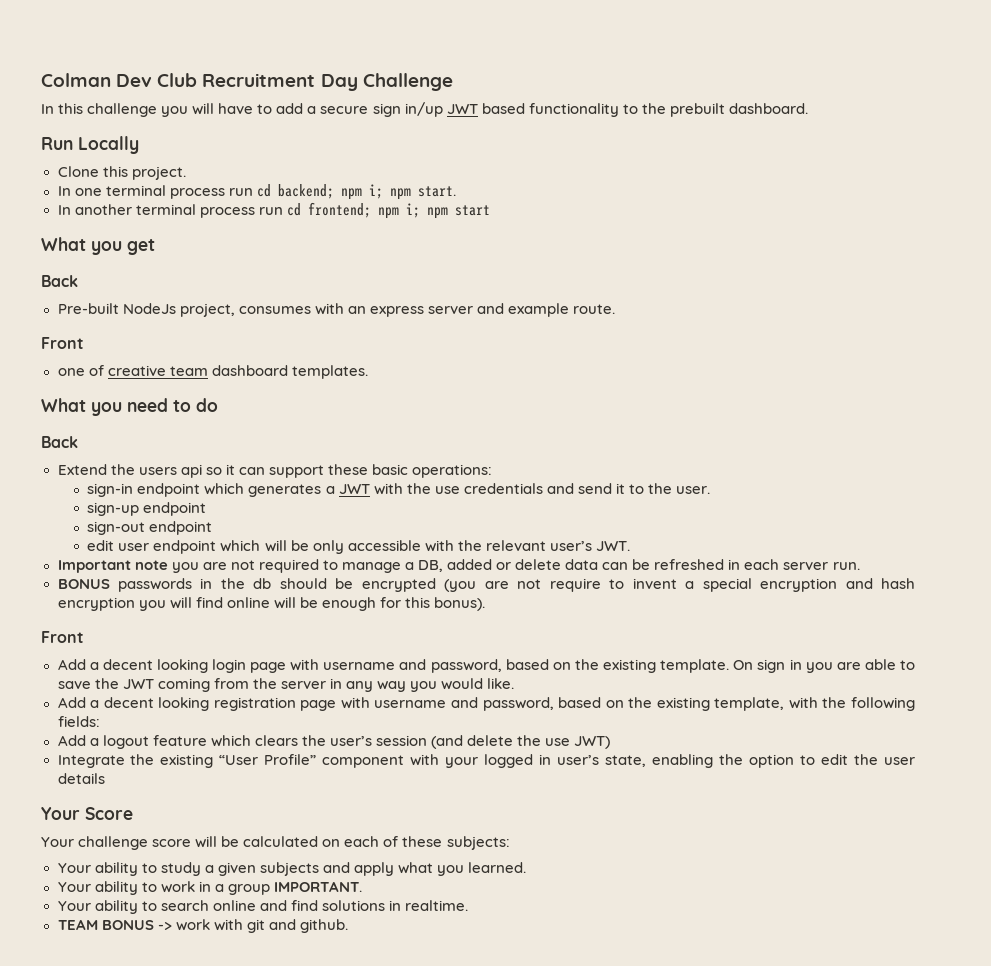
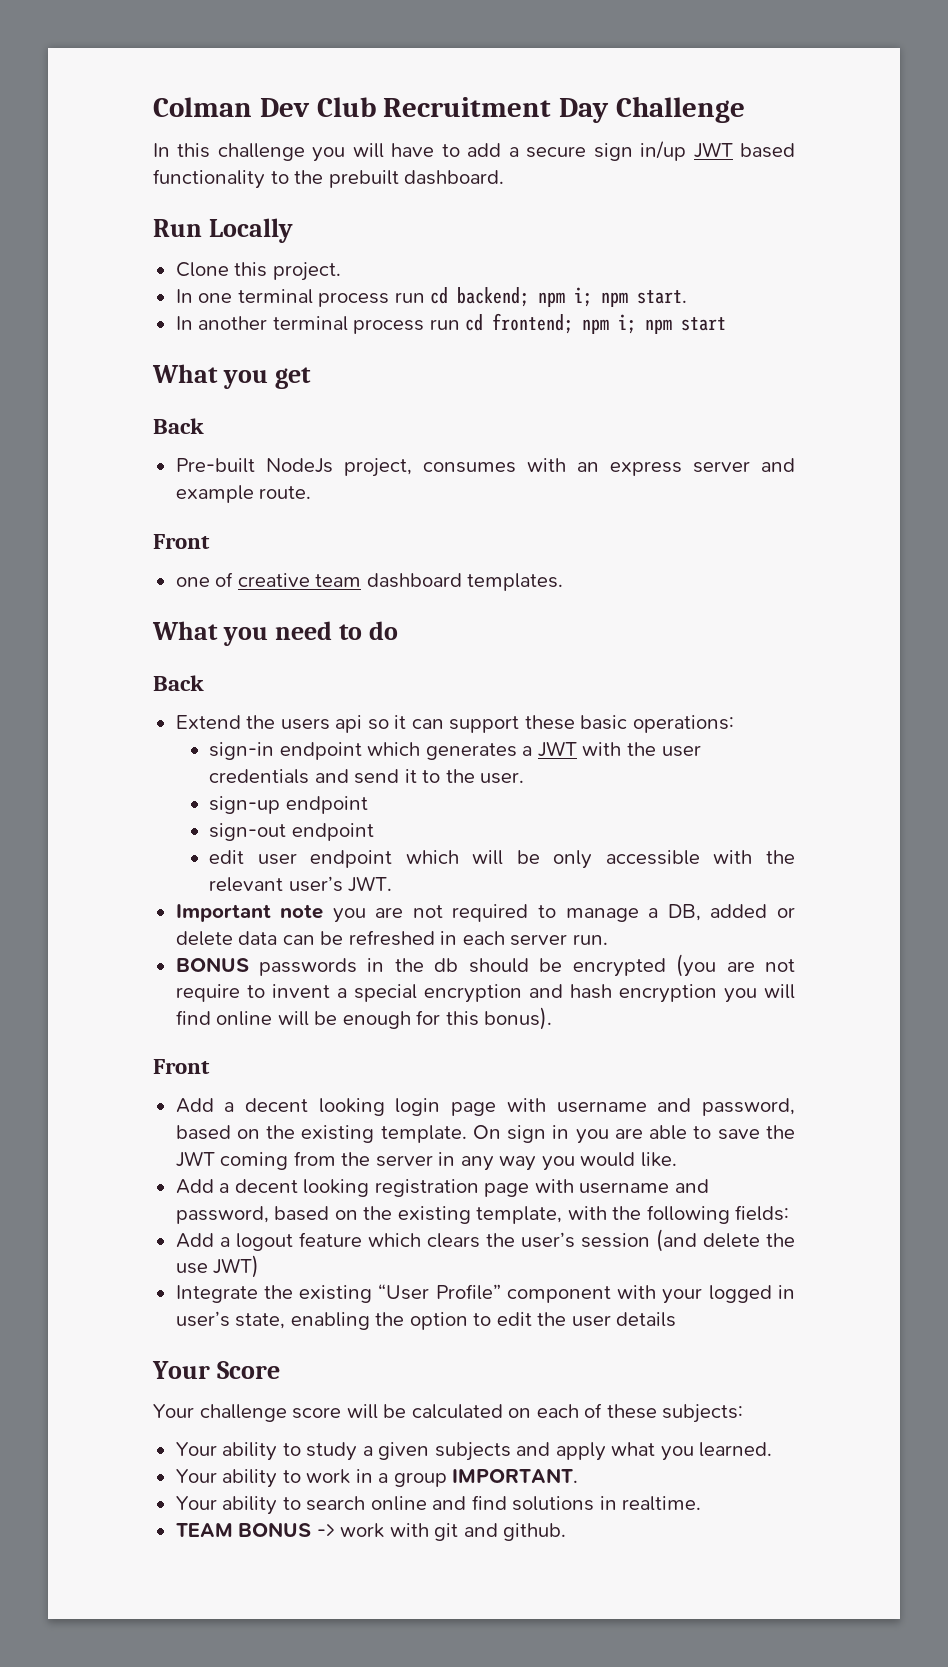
- sign-in endpoint which generates a JWT with the use credentials and send it to the user.
+ sign-in endpoint which generates a JWT with the user credentials and send it to the user.

